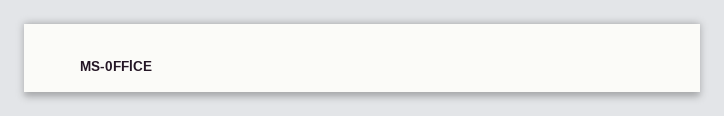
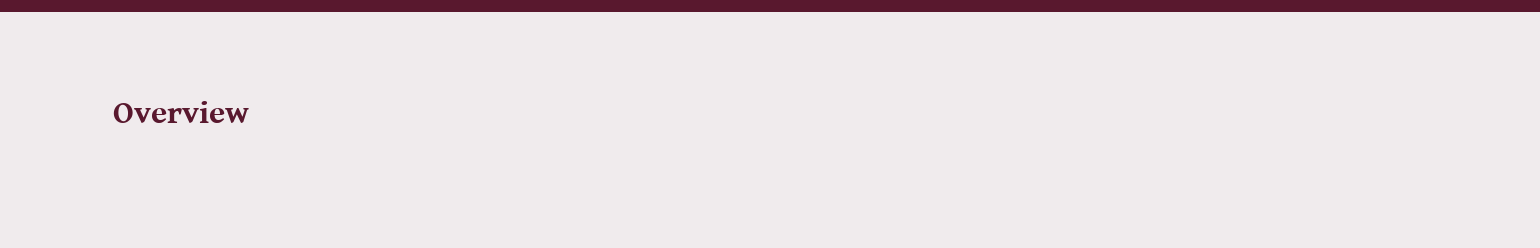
- MS-0FFlCE
+ Overview

